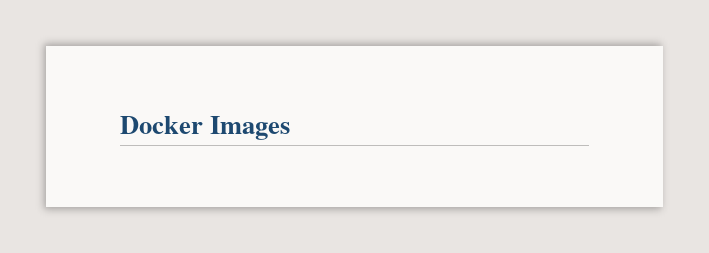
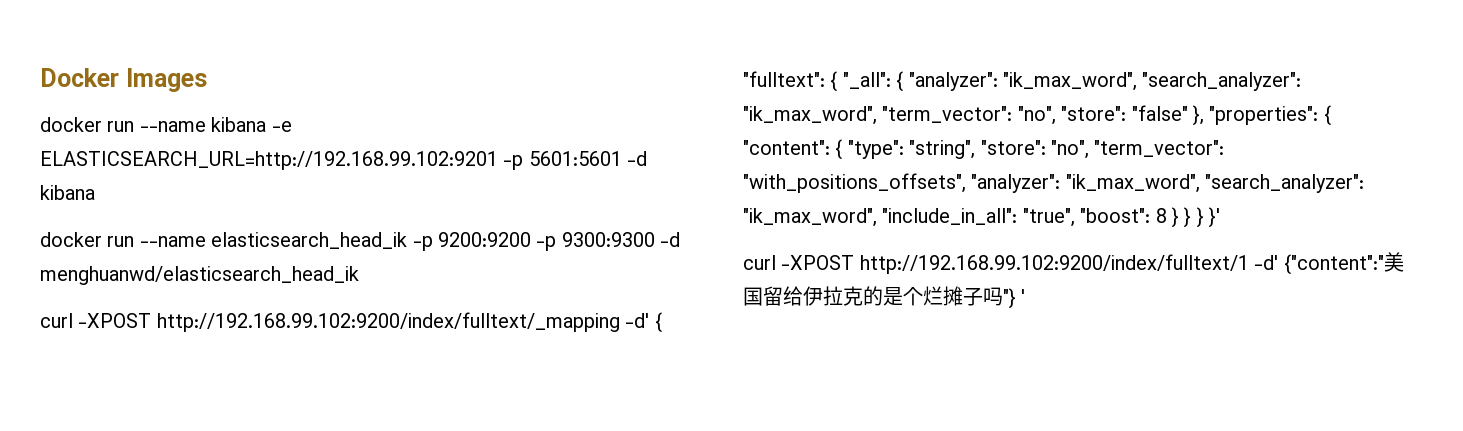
+ docker run --name kibana -e ELASTICSEARCH_URL=http://192.168.99.102:9201 -p 5601:5601 -d kibana
+ docker run --name elasticsearch_head_ik -p 9200:9200 -p 9300:9300 -d menghuanwd/elasticsearch_head_ik
+ curl -XPOST http://192.168.99.102:9200/index/fulltext/_mapping -d' { "fulltext": { "_all": { "analyzer": "ik_max_word", "search_analyzer": "ik_max_word", "term_vector": "no", "store": "false" }, "properties": { "content": { "type": "string", "store": "no", "term_vector": "with_positions_offsets", "analyzer": "ik_max_word", "search_analyzer": "ik_max_word", "include_in_all": "true", "boost": 8 } } } }'
+ curl -XPOST http://192.168.99.102:9200/index/fulltext/1 -d' {"content":"美国留给伊拉克的是个烂摊子吗"} '

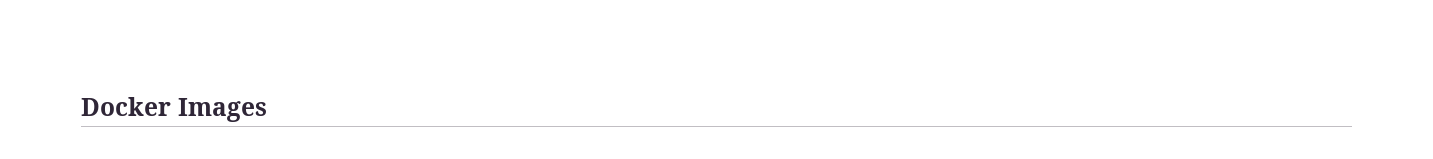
- docker run --name kibana -e ELASTICSEARCH_URL=http://192.168.99.102:9201 -p 5601:5601 -d kibana
- docker run --name elasticsearch_head_ik -p 9200:9200 -p 9300:9300 -d menghuanwd/elasticsearch_head_ik
- curl -XPOST http://192.168.99.102:9200/index/fulltext/_mapping -d' { "fulltext": { "_all": { "analyzer": "ik_max_word", "search_analyzer": "ik_max_word", "term_vector": "no", "store": "false" }, "properties": { "content": { "type": "string", "store": "no", "term_vector": "with_positions_offsets", "analyzer": "ik_max_word", "search_analyzer": "ik_max_word", "include_in_all": "true", "boost": 8 } } } }'
- curl -XPOST http://192.168.99.102:9200/index/fulltext/1 -d' {"content":"美国留给伊拉克的是个烂摊子吗"} '

